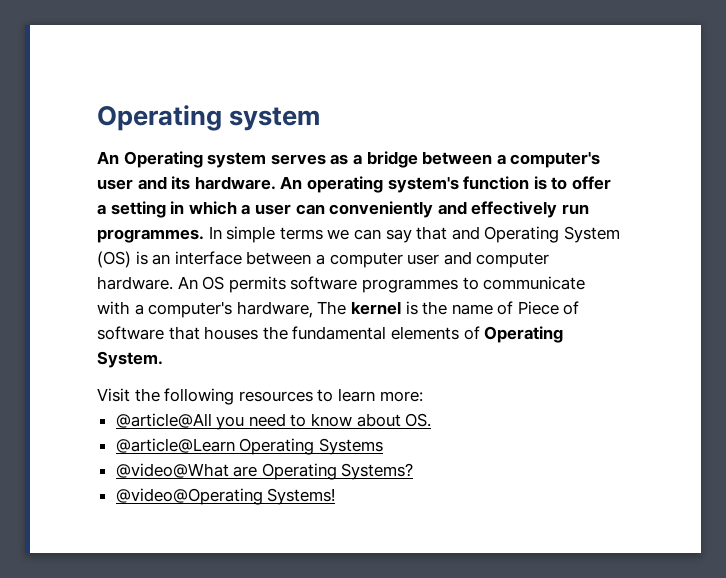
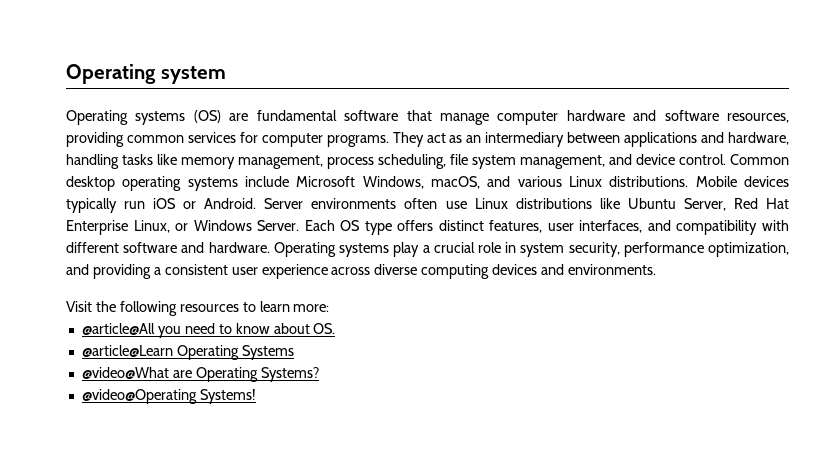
- An Operating system serves as a bridge between a computer's user and its hardware. An operating system's function is to offer a setting in which a user can conveniently and effectively run programmes. In simple terms we can say that and Operating System (OS) is an interface between a computer user and computer hardware. An OS permits software programmes to communicate with a computer's hardware, The kernel is the name of Piece of software that houses the fundamental elements of Operating System.
+ Operating systems (OS) are fundamental software that manage computer hardware and software resources, providing common services for computer programs. They act as an intermediary between applications and hardware, handling tasks like memory management, process scheduling, file system management, and device control. Common desktop operating systems include Microsoft Windows, macOS, and various Linux distributions. Mobile devices typically run iOS or Android. Server environments often use Linux distributions like Ubuntu Server, Red Hat Enterprise Linux, or Windows Server. Each OS type offers distinct features, user interfaces, and compatibility with different software and hardware. Operating systems play a crucial role in system security, performance optimization, and providing a consistent user experience across diverse computing devices and environments.

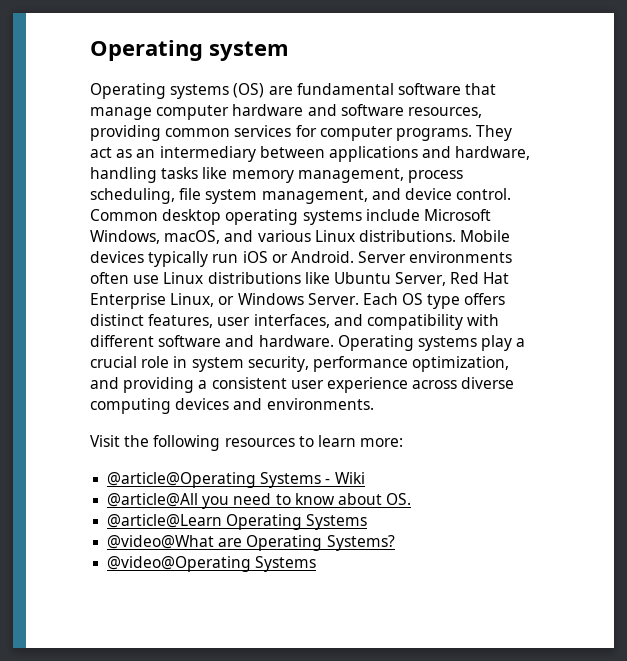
+ @article@Operating Systems - Wiki
- @video@Operating Systems!
+ @video@Operating Systems

